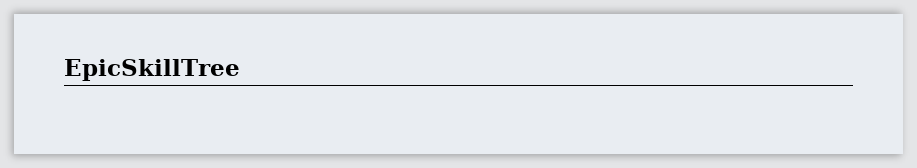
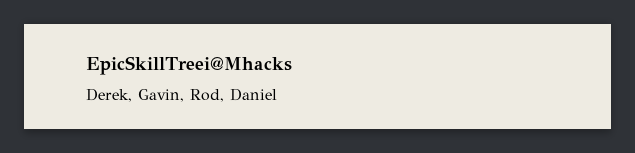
- EpicSkillTree
+ EpicSkillTreei@Mhacks
+ Derek, Gavin, Rod, Daniel

